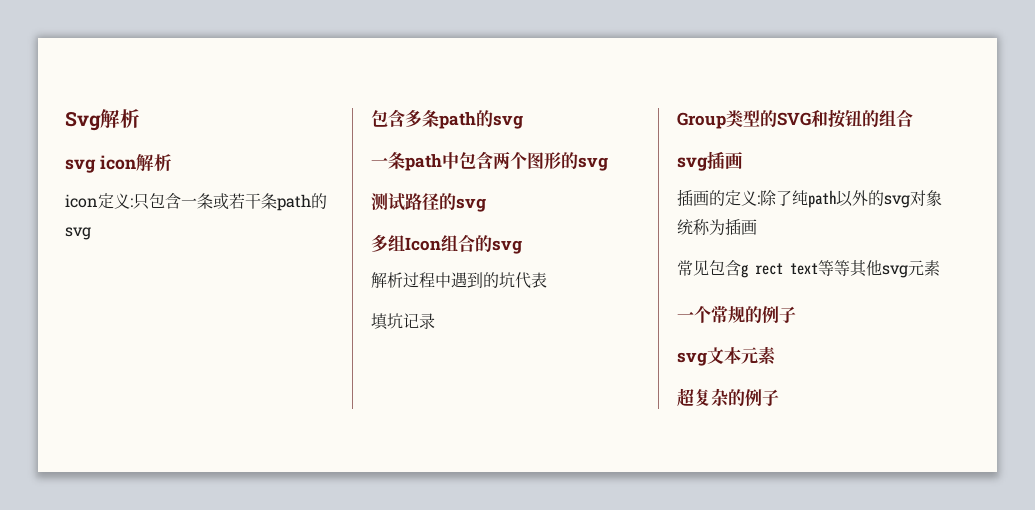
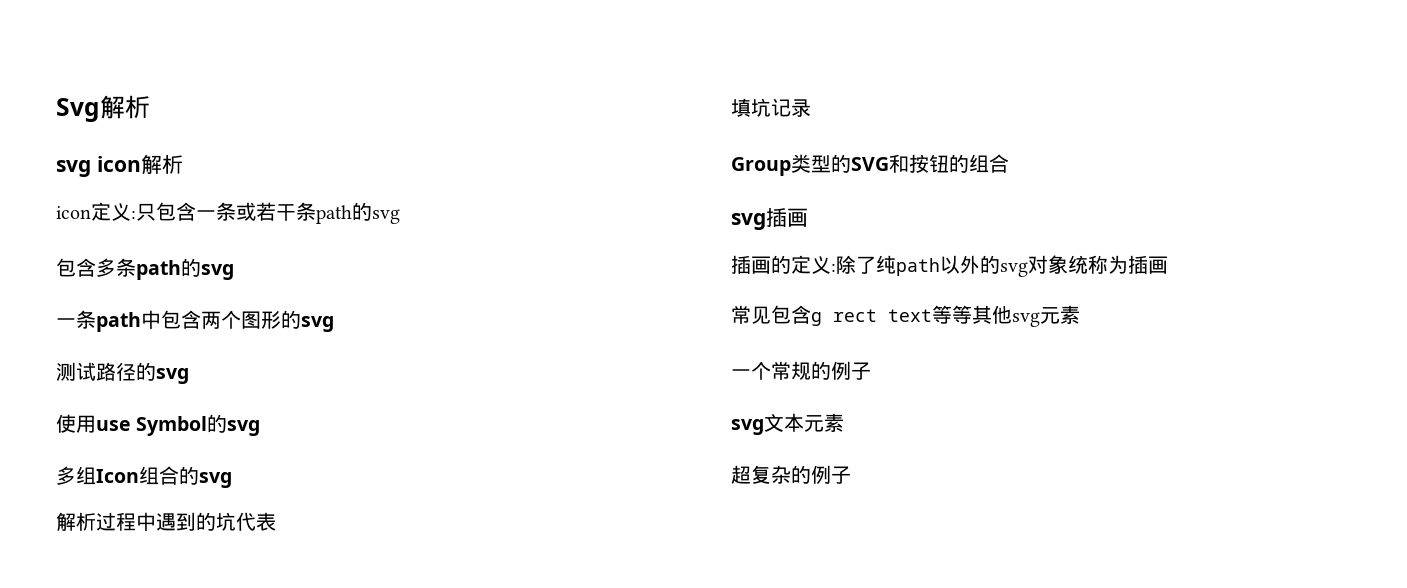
+ 使用use Symbol的svg

